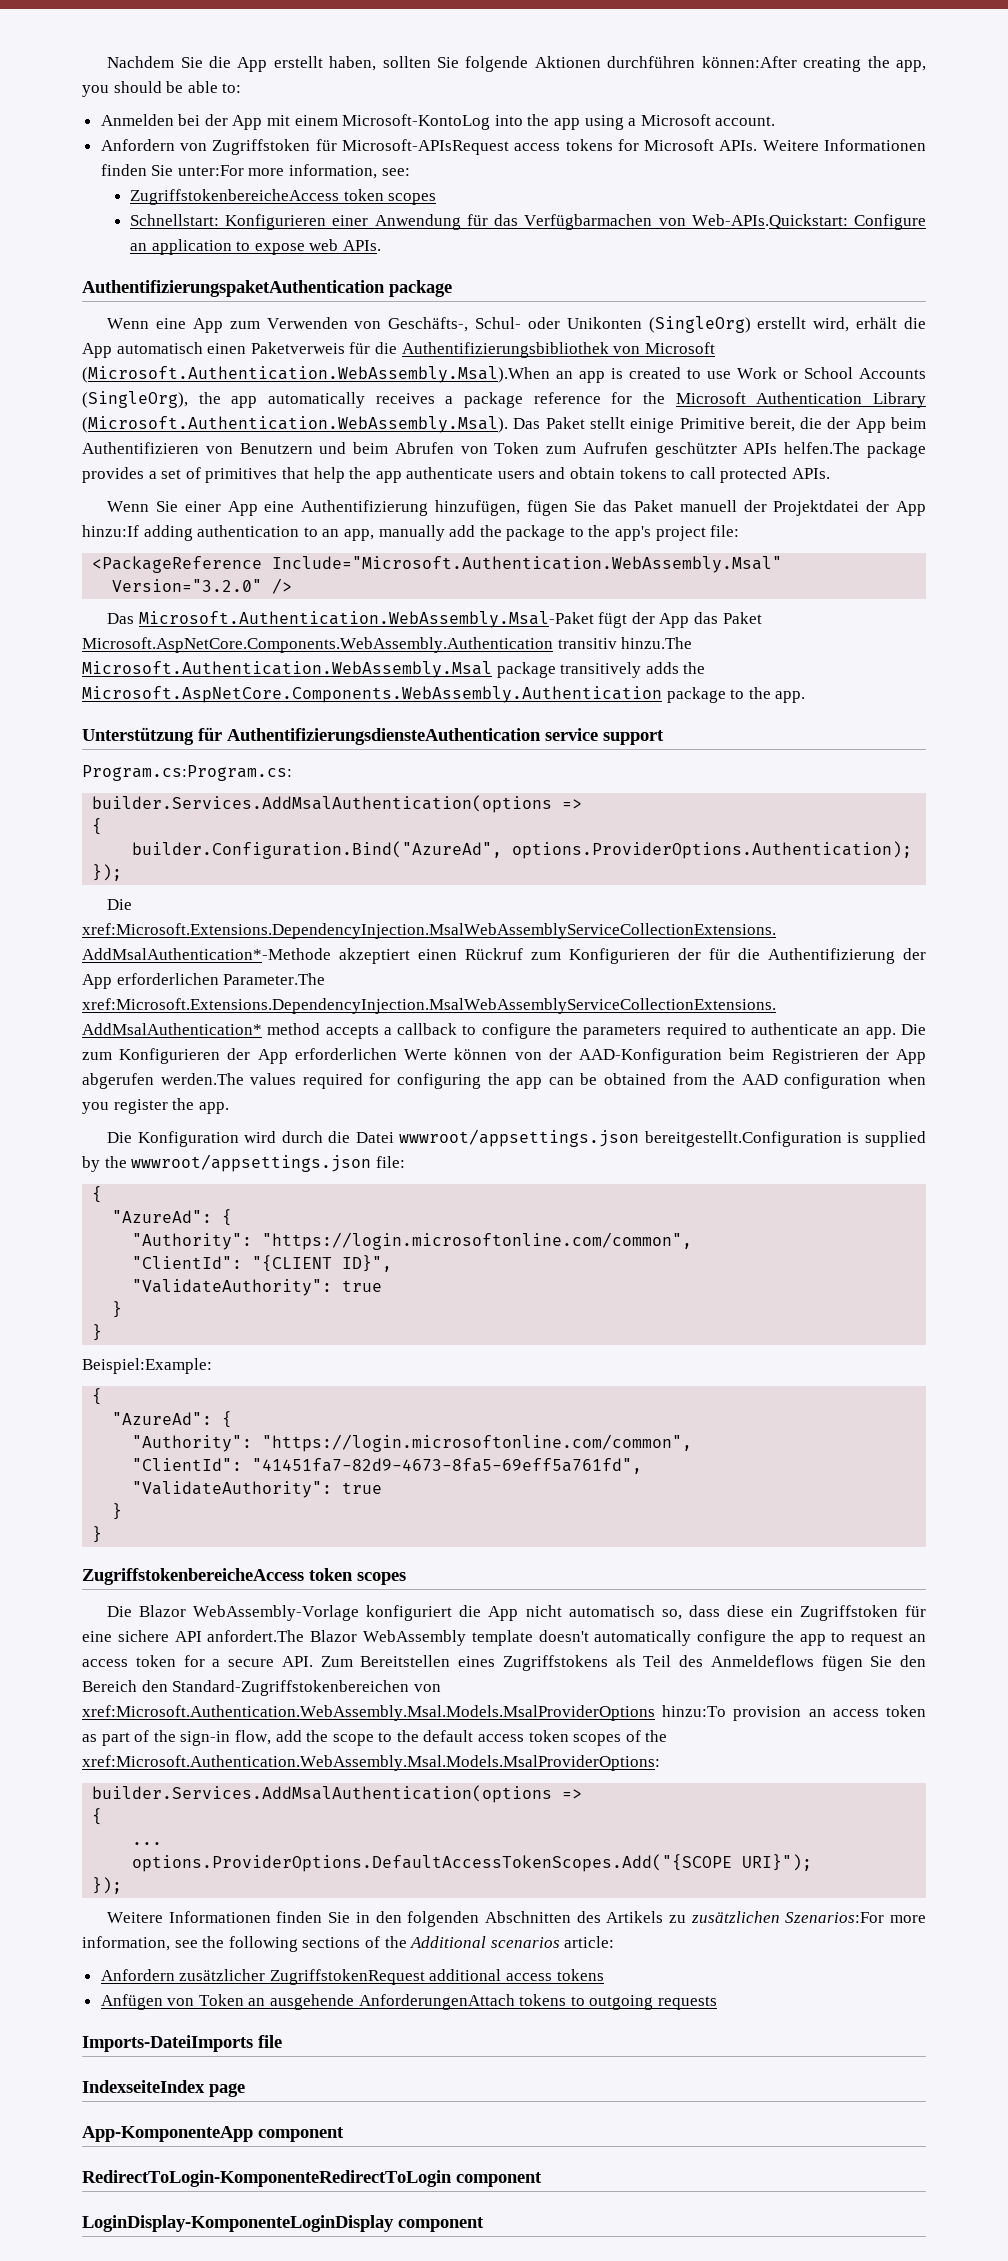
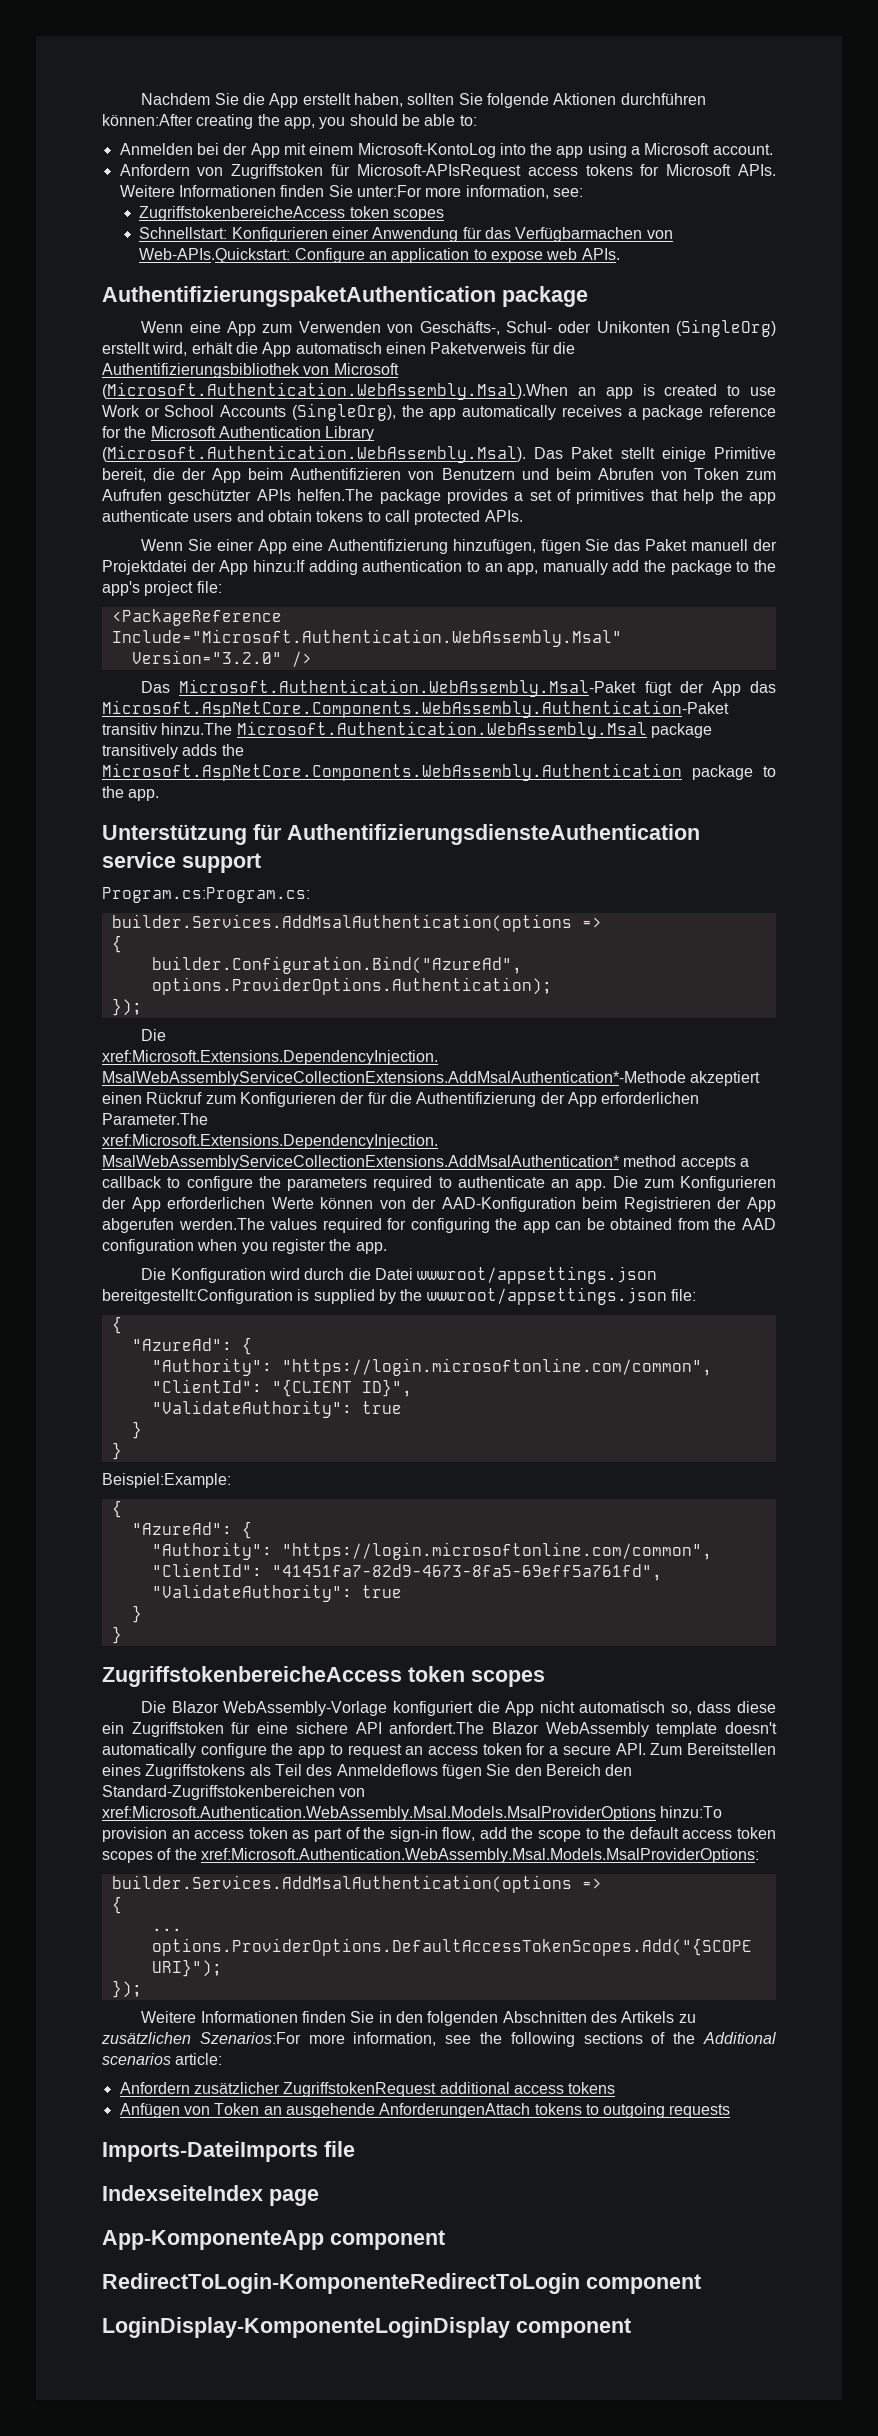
- Das Microsoft.Authentication.WebAssembly.Msal-Paket fügt der App das Paket Microsoft.AspNetCore.Components.WebAssembly.Authentication transitiv hinzu.The Microsoft.Authentication.WebAssembly.Msal package transitively adds the Microsoft.AspNetCore.Components.WebAssembly.Authentication package to the app.
+ Das Microsoft.Authentication.WebAssembly.Msal-Paket fügt der App das Microsoft.AspNetCore.Components.WebAssembly.Authentication-Paket transitiv hinzu.The Microsoft.Authentication.WebAssembly.Msal package transitively adds the Microsoft.AspNetCore.Components.WebAssembly.Authentication package to the app.
- Die Konfiguration wird durch die Datei wwwroot/appsettings.json bereitgestellt.Configuration is supplied by the wwwroot/appsettings.json file:
+ Die Konfiguration wird durch die Datei wwwroot/appsettings.json bereitgestellt:Configuration is supplied by the wwwroot/appsettings.json file:

